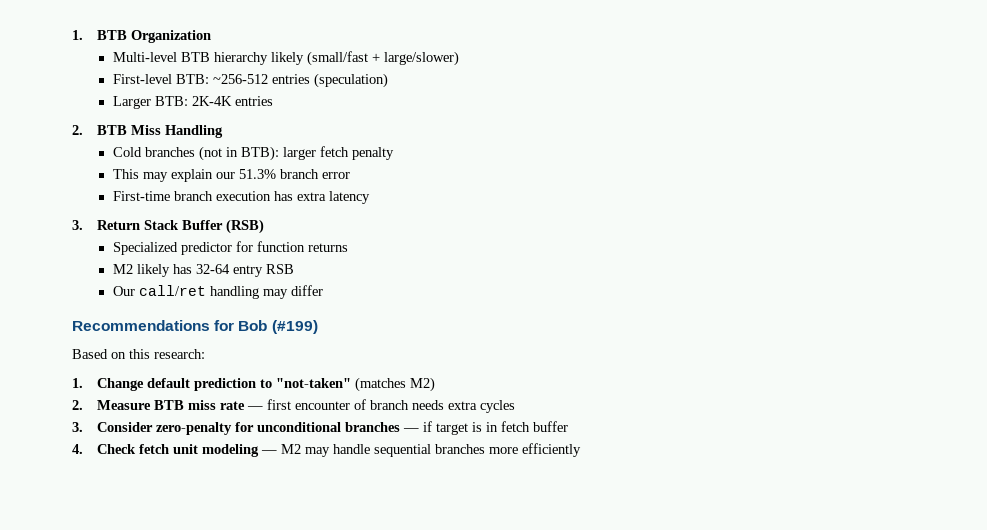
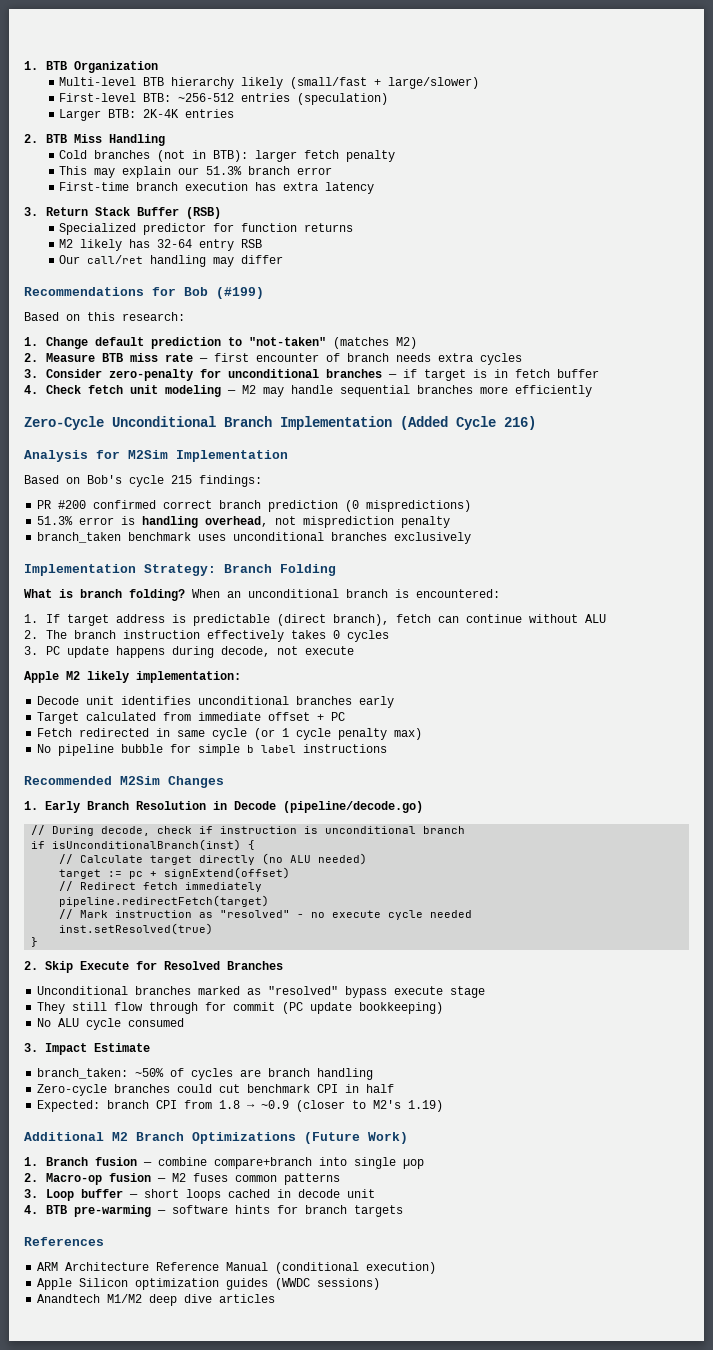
+ Zero-Cycle Unconditional Branch Implementation (Added Cycle 216)
+ Analysis for M2Sim Implementation
+ Based on Bob's cycle 215 findings:
+ PR #200 confirmed correct branch prediction (0 mispredictions)
+ 51.3% error is handling overhead, not misprediction penalty
+ branch_taken benchmark uses unconditional branches exclusively
+ Implementation Strategy: Branch Folding
+ What is branch folding? When an unconditional branch is encountered:
+ 1. If target address is predictable (direct branch), fetch can continue without ALU
+ 2. The branch instruction effectively takes 0 cycles
+ 3. PC update happens during decode, not execute
+ Apple M2 likely implementation:
+ Decode unit identifies unconditional branches early
+ Target calculated from immediate offset + PC
+ Fetch redirected in same cycle (or 1 cycle penalty max)
+ No pipeline bubble for simple b label instructions
+ Recommended M2Sim Changes
+ 1. Early Branch Resolution in Decode (pipeline/decode.go)
+ // During decode, check if instruction is unconditional branch
+ if isUnconditionalBranch(inst) {
+ // Calculate target directly (no ALU needed)
+ target := pc + signExtend(offset)
+ // Redirect fetch immediately
+ pipeline.redirectFetch(target)
+ // Mark instruction as "resolved" - no execute cycle needed
+ inst.setResolved(true)
+ }
+ 2. Skip Execute for Resolved Branches
+ Unconditional branches marked as "resolved" bypass execute stage
+ They still flow through for commit (PC update bookkeeping)
+ No ALU cycle consumed
+ 3. Impact Estimate
+ branch_taken: ~50% of cycles are branch handling
+ Zero-cycle branches could cut benchmark CPI in half
+ Expected: branch CPI from 1.8 → ~0.9 (closer to M2's 1.19)
+ Additional M2 Branch Optimizations (Future Work)
+ 1. Branch fusion — combine compare+branch into single µop
+ 2. Macro-op fusion — M2 fuses common patterns
+ 3. Loop buffer — short loops cached in decode unit
+ 4. BTB pre-warming — software hints for branch targets
+ References
+ ARM Architecture Reference Manual (conditional execution)
+ Apple Silicon optimization guides (WWDC sessions)
+ Anandtech M1/M2 deep dive articles

